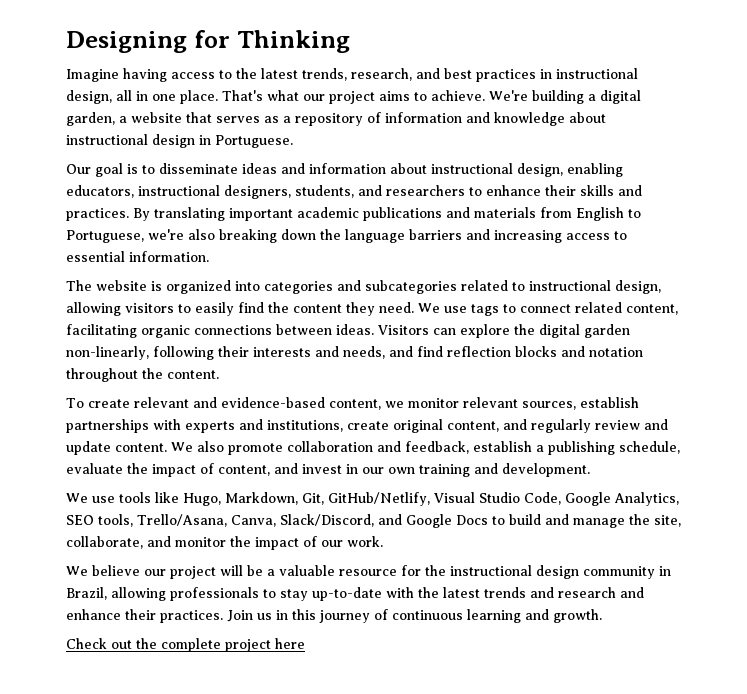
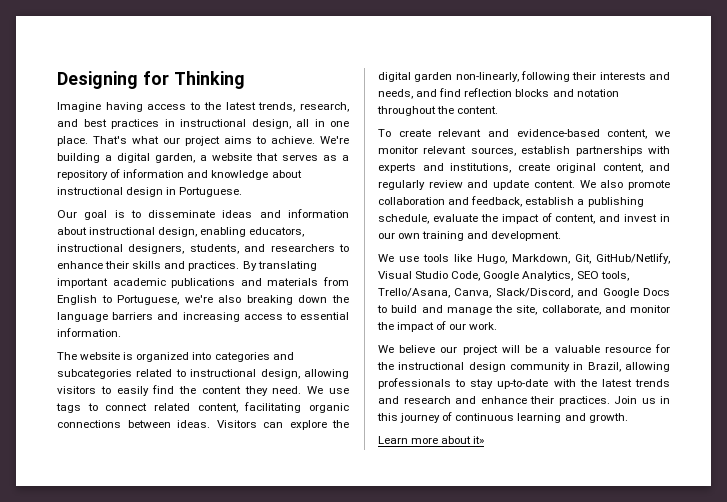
- Check out the complete project here
+ Learn more about it»

